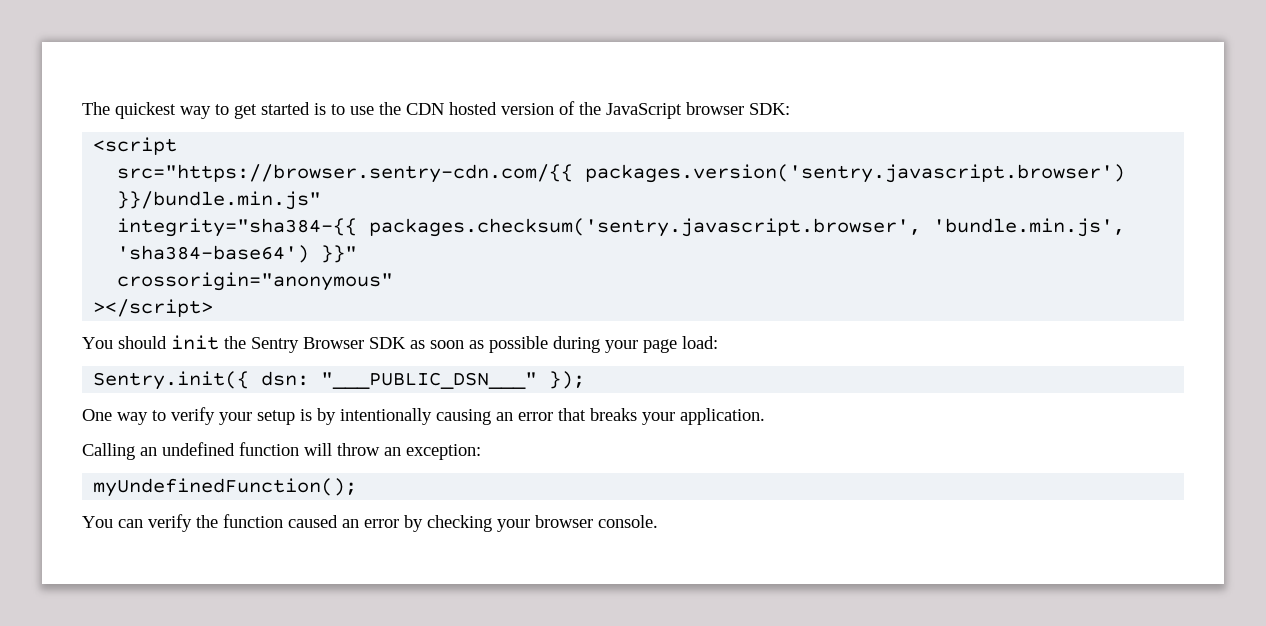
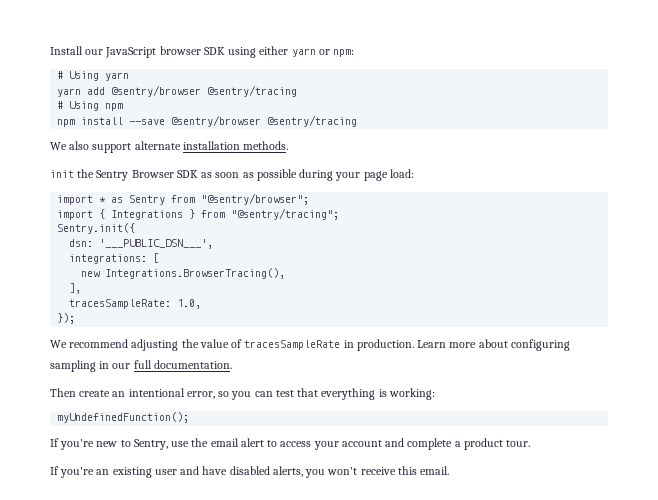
- The quickest way to get started is to use the CDN hosted version of the JavaScript browser SDK:
- <script
- src="https://browser.sentry-cdn.com/{{ packages.version('sentry.javascript.browser') }}/bundle.min.js"
- integrity="sha384-{{ packages.checksum('sentry.javascript.browser', 'bundle.min.js', 'sha384-base64') }}"
- crossorigin="anonymous"
- ></script>
- You should init the Sentry Browser SDK as soon as possible during your page load:
+ Install our JavaScript browser SDK using either yarn or npm:
+ # Using yarn
+ yarn add @sentry/browser @sentry/tracing
+ # Using npm
+ npm install --save @sentry/browser @sentry/tracing
+ We also support alternate installation methods.
+ init the Sentry Browser SDK as soon as possible during your page load:
- Sentry.init({ dsn: "___PUBLIC_DSN___" });
- One way to verify your setup is by intentionally causing an error that breaks your application.
- Calling an undefined function will throw an exception:
+ import * as Sentry from "@sentry/browser";
+ import { Integrations } from "@sentry/tracing";
+ Sentry.init({
+ dsn: '___PUBLIC_DSN___',
+ integrations: [
+ new Integrations.BrowserTracing(),
+ ],
+ tracesSampleRate: 1.0,
+ });
+ We recommend adjusting the value of tracesSampleRate in production. Learn more about configuring sampling in our full documentation.
+ Then create an intentional error, so you can test that everything is working:
  myUndefinedFunction();
- You can verify the function caused an error by checking your browser console.
+ If you're new to Sentry, use the email alert to access your account and complete a product tour.
+ If you're an existing user and have disabled alerts, you won't receive this email.

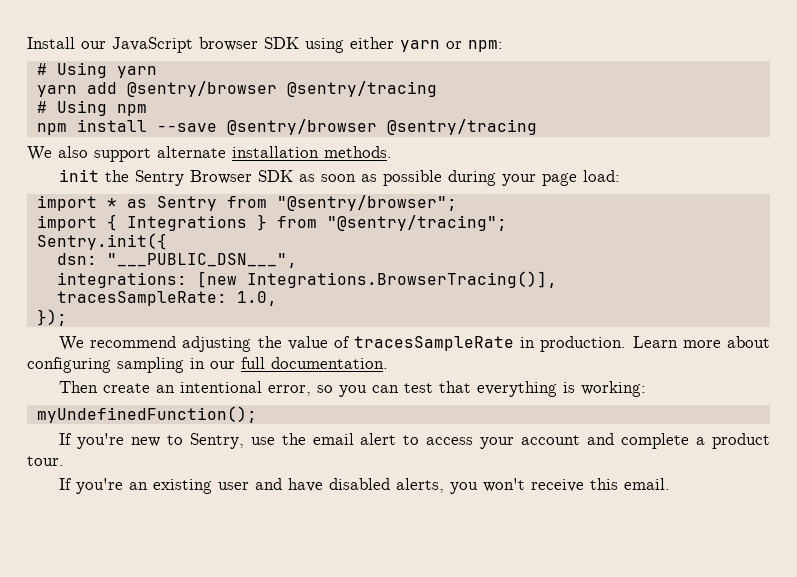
- dsn: '___PUBLIC_DSN___',
+ dsn: "___PUBLIC_DSN___",
- integrations: [
- new Integrations.BrowserTracing(),
- ],
+ integrations: [new Integrations.BrowserTracing()],

